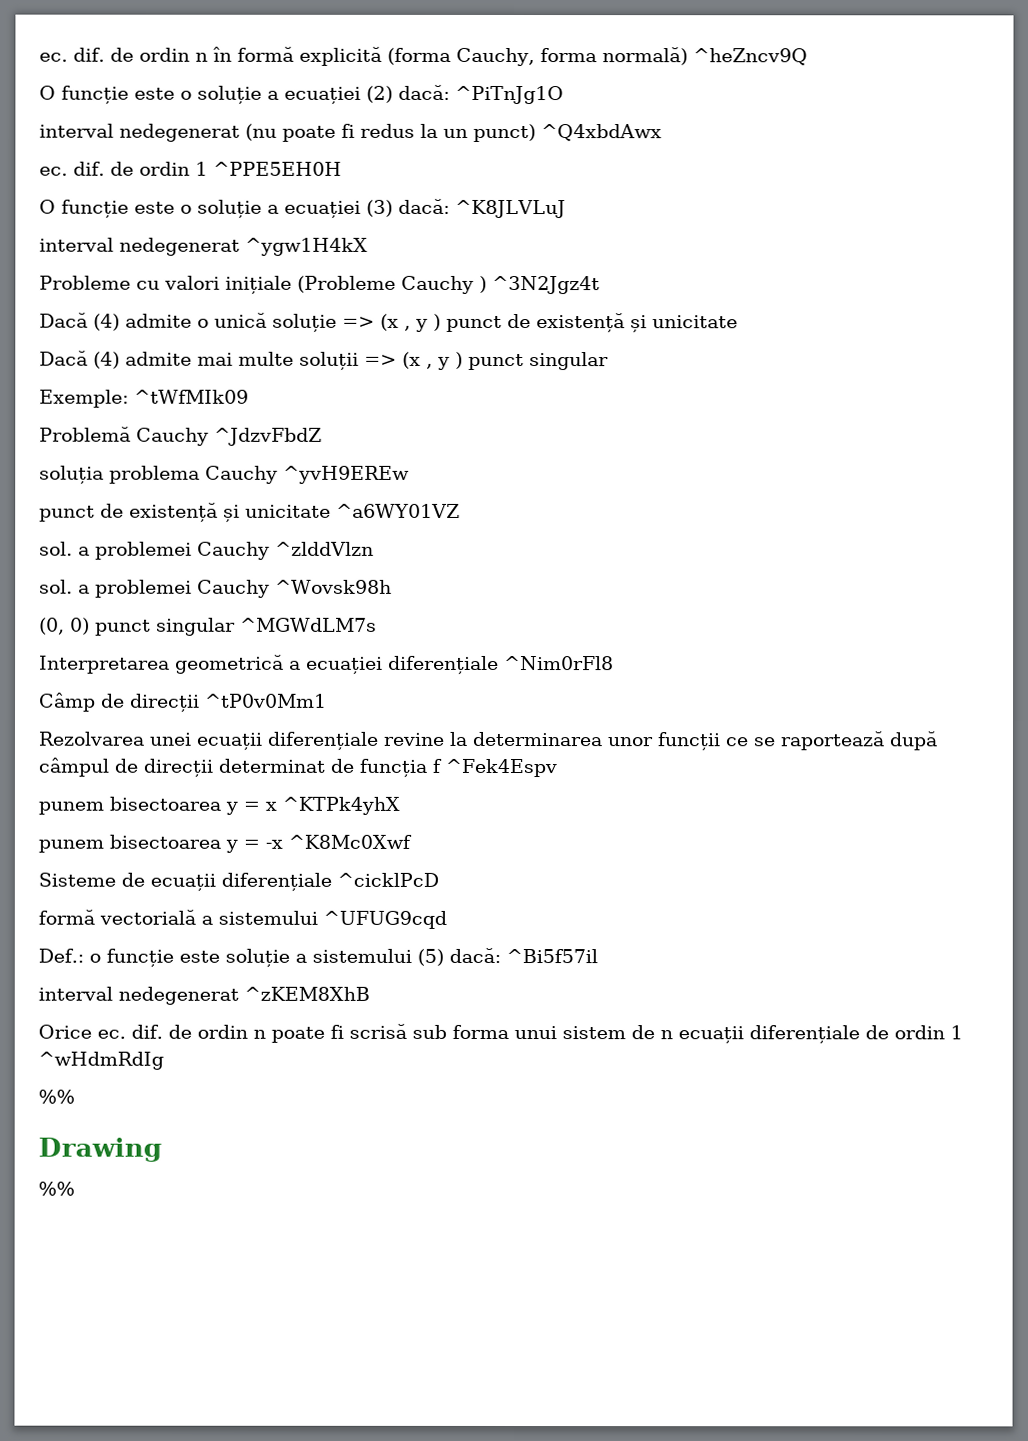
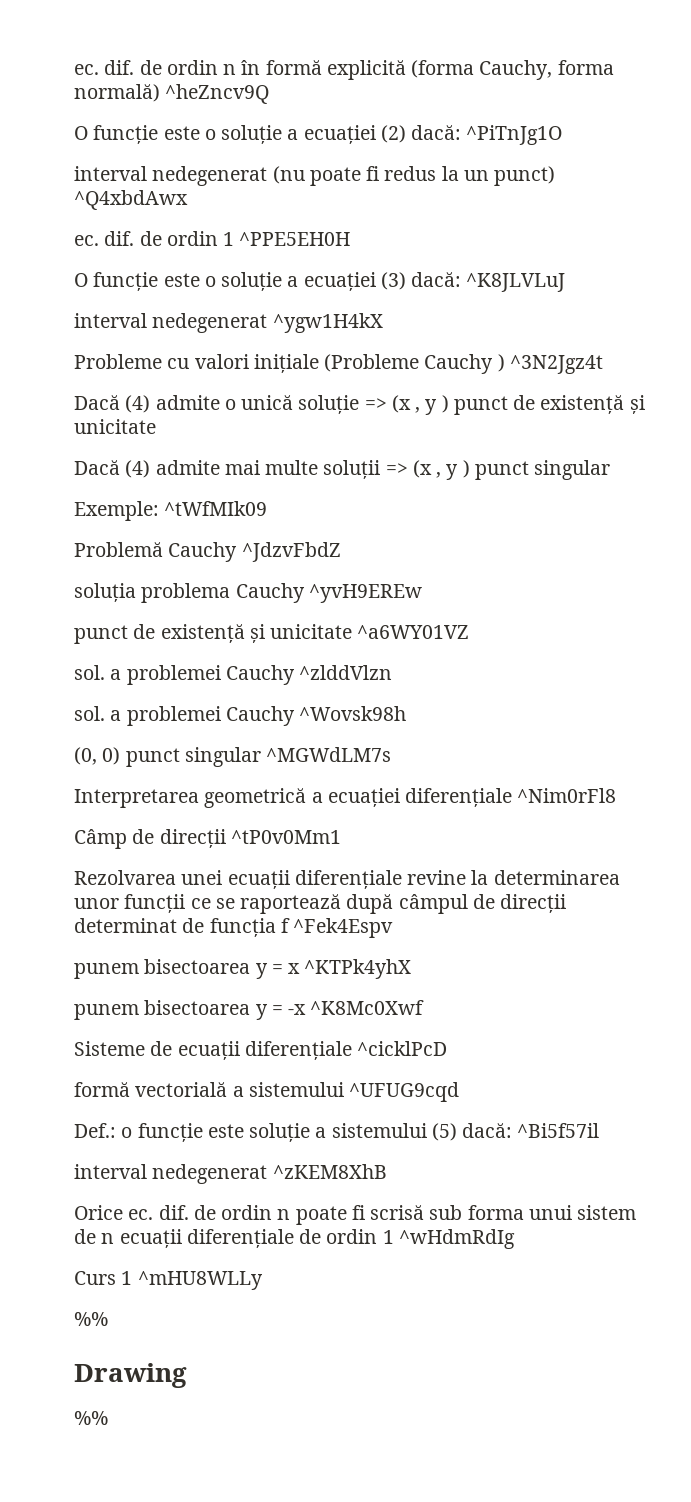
+ Curs 1 ^mHU8WLLy

